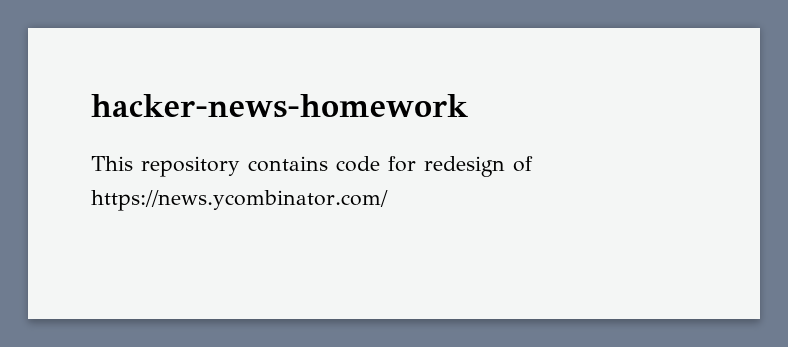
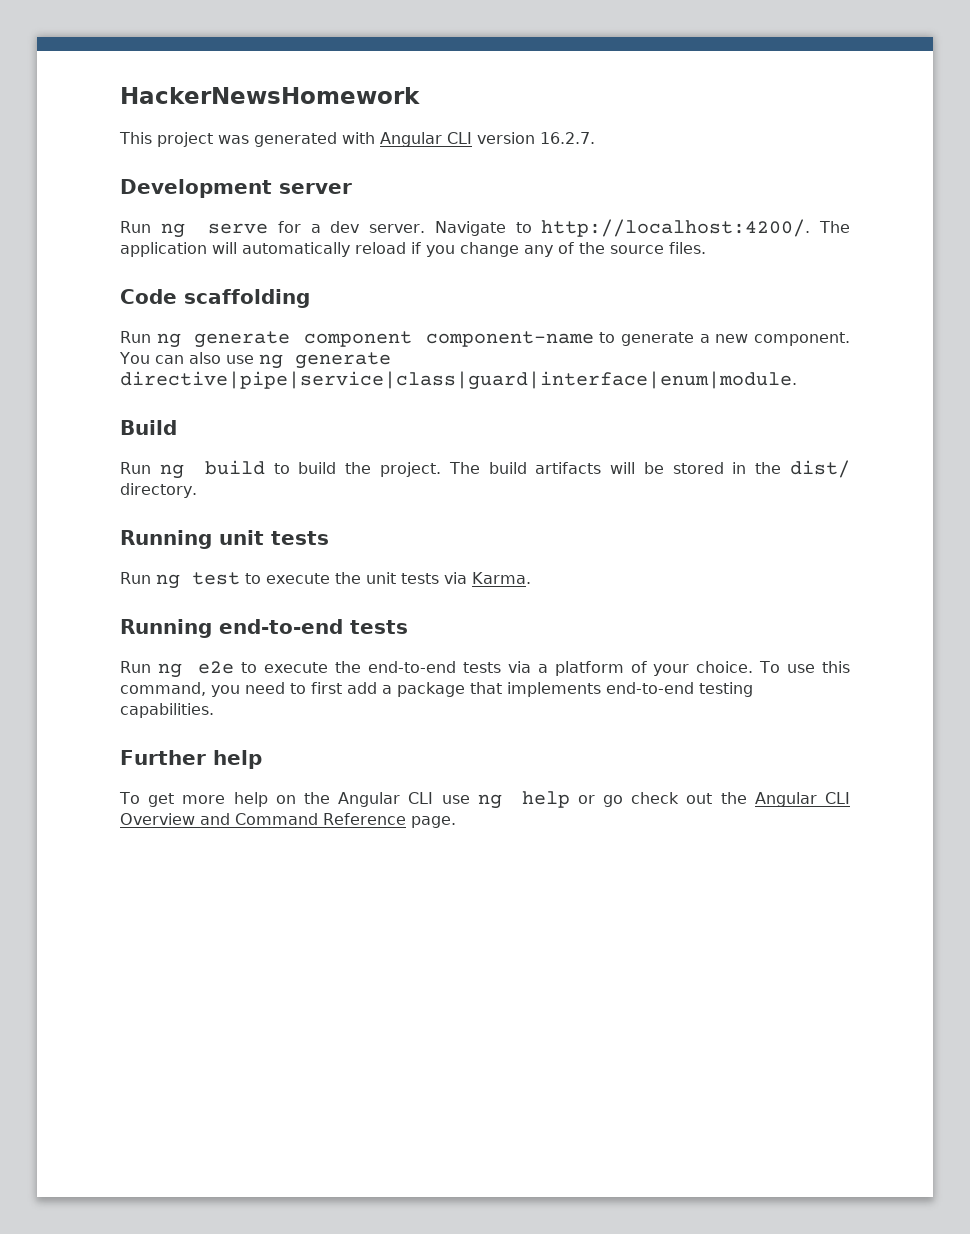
- hacker-news-homework
+ HackerNewsHomework
- This repository contains code for redesign of https://news.ycombinator.com/
+ This project was generated with Angular CLI version 16.2.7.
+ Development server
+ Run ng serve for a dev server. Navigate to http://localhost:4200/. The application will automatically reload if you change any of the source files.
+ Code scaffolding
+ Run ng generate component component-name to generate a new component. You can also use ng generate directive|pipe|service|class|guard|interface|enum|module.
+ Build
+ Run ng build to build the project. The build artifacts will be stored in the dist/ directory.
+ Running unit tests
+ Run ng test to execute the unit tests via Karma.
+ Running end-to-end tests
+ Run ng e2e to execute the end-to-end tests via a platform of your choice. To use this command, you need to first add a package that implements end-to-end testing capabilities.
+ Further help
+ To get more help on the Angular CLI use ng help or go check out the Angular CLI Overview and Command Reference page.

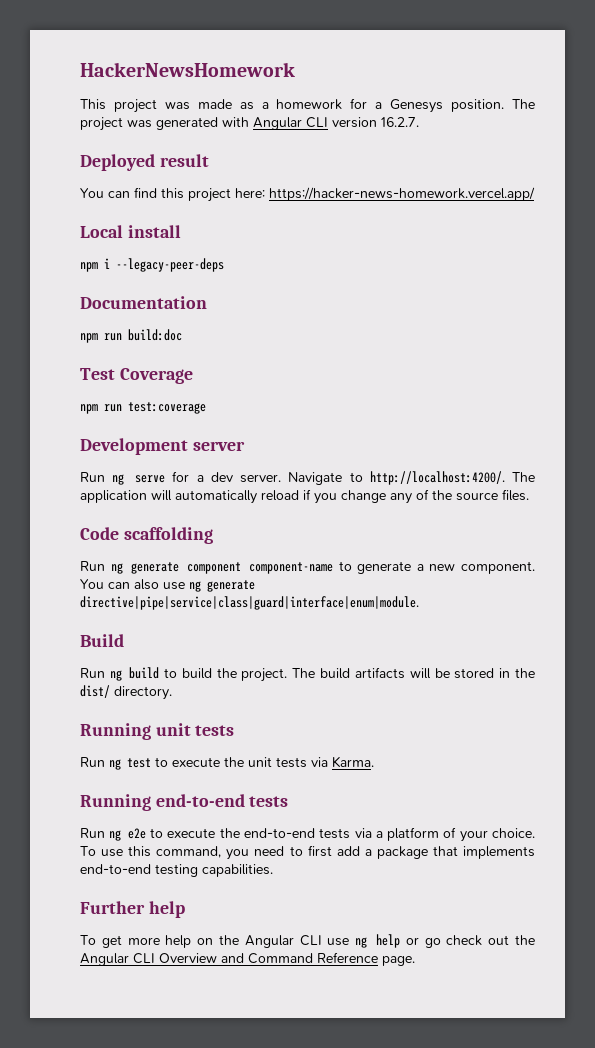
- This project was generated with Angular CLI version 16.2.7.
+ This project was made as a homework for a Genesys position. The project was generated with Angular CLI version 16.2.7.
+ Deployed result
+ You can find this project here: https://hacker-news-homework.vercel.app/
+ Local install
+ npm i --legacy-peer-deps
+ Documentation
+ npm run build:doc
+ Test Coverage
+ npm run test:coverage

